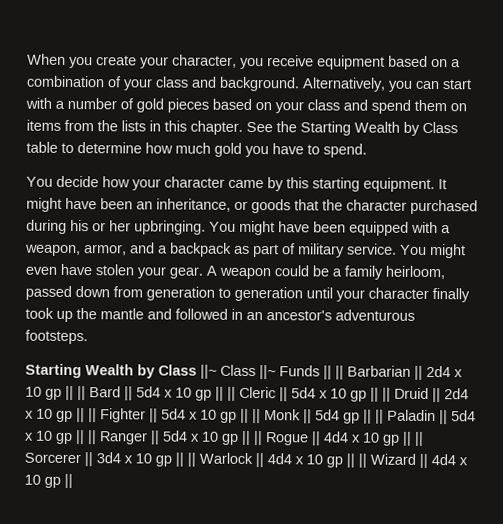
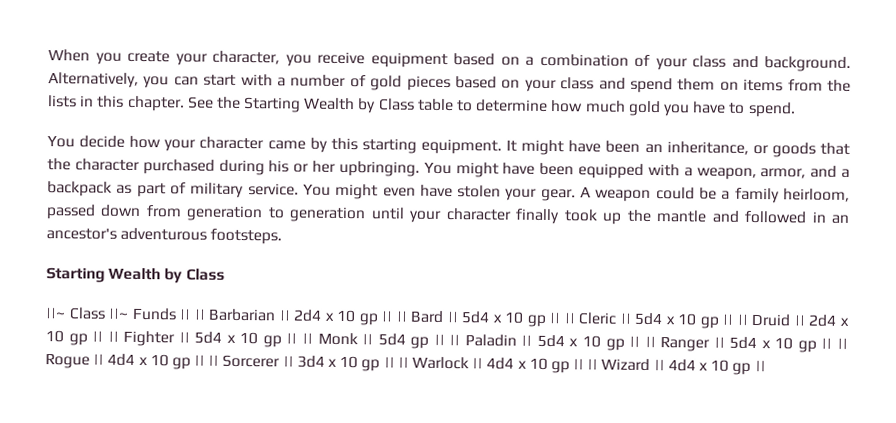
  A weapon could be a family heirloom, passed down from generation to generation until your character finally took up the mantle and followed in an ancestor's adventurous footsteps.
- Starting Wealth by Class ||~ Class ||~ Funds || || Barbarian || 2d4 x 10 gp || || Bard || 5d4 x 10 gp || || Cleric || 5d4 x 10 gp || || Druid || 2d4 x 10 gp || || Fighter || 5d4 x 10 gp || || Monk || 5d4 gp || || Paladin || 5d4 x 10 gp || || Ranger || 5d4 x 10 gp || || Rogue || 4d4 x 10 gp || || Sorcerer || 3d4 x 10 gp || || Warlock || 4d4 x 10 gp || || Wizard || 4d4 x 10 gp ||
+ Starting Wealth by Class
+ ||~ Class ||~ Funds || || Barbarian || 2d4 x 10 gp || || Bard || 5d4 x 10 gp || || Cleric || 5d4 x 10 gp || || Druid || 2d4 x 10 gp || || Fighter || 5d4 x 10 gp || || Monk || 5d4 gp || || Paladin || 5d4 x 10 gp || || Ranger || 5d4 x 10 gp || || Rogue || 4d4 x 10 gp || || Sorcerer || 3d4 x 10 gp || || Warlock || 4d4 x 10 gp || || Wizard || 4d4 x 10 gp ||

